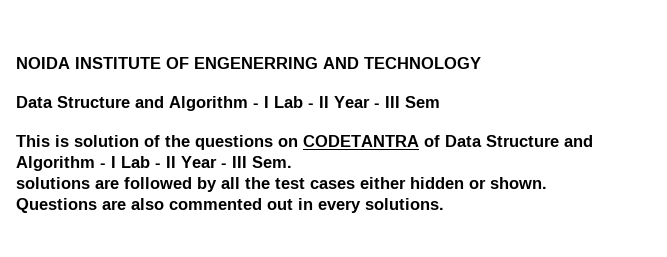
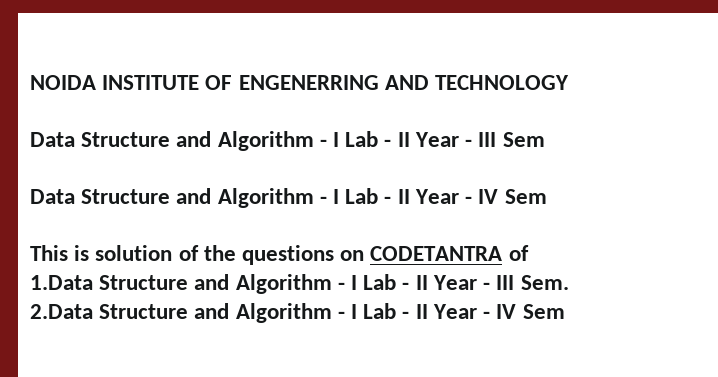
+ Data Structure and Algorithm - I Lab - II Year - IV Sem
- This is solution of the questions on CODETANTRA of Data Structure and Algorithm - I Lab - II Year - III Sem.
+ This is solution of the questions on CODETANTRA of
+ 1.Data Structure and Algorithm - I Lab - II Year - III Sem.
- solutions are followed by all the test cases either hidden or shown.
- Questions are also commented out in every solutions.
+ 2.Data Structure and Algorithm - I Lab - II Year - IV Sem

